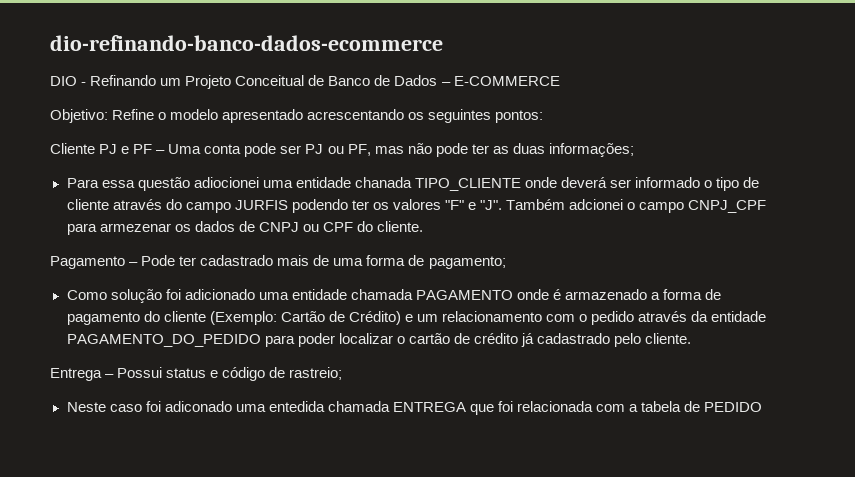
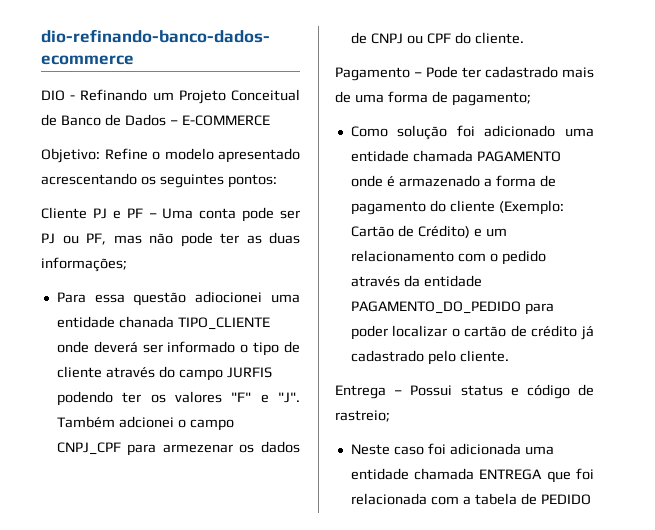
- Neste caso foi adiconado uma entedida chamada ENTREGA que foi relacionada com a tabela de PEDIDO
+ Neste caso foi adicionada uma entidade chamada ENTREGA que foi relacionada com a tabela de PEDIDO

